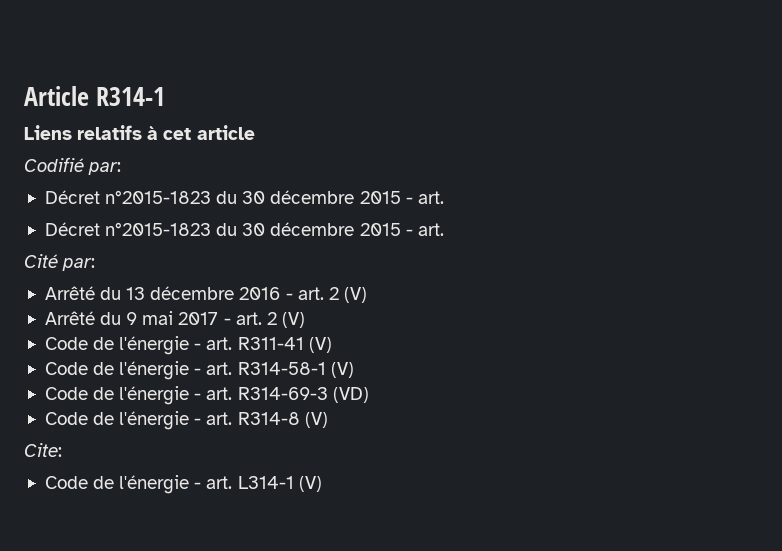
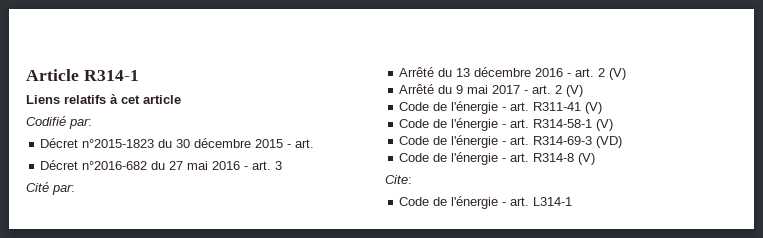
  Codifié par:
  Décret n°2015-1823 du 30 décembre 2015 - art.
- Décret n°2015-1823 du 30 décembre 2015 - art.
+ Décret n°2016-682 du 27 mai 2016 - art. 3
- Code de l'énergie - art. L314-1 (V)
+ Code de l'énergie - art. L314-1

